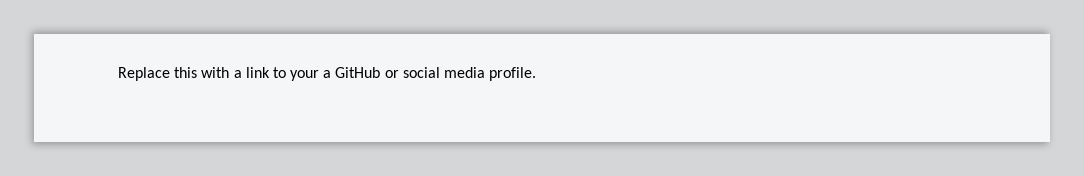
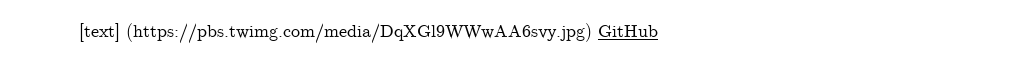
- Replace this with a link to your a GitHub or social media profile.
+ [text] (https://pbs.twimg.com/media/DqXGl9WWwAA6svy.jpg) GitHub

